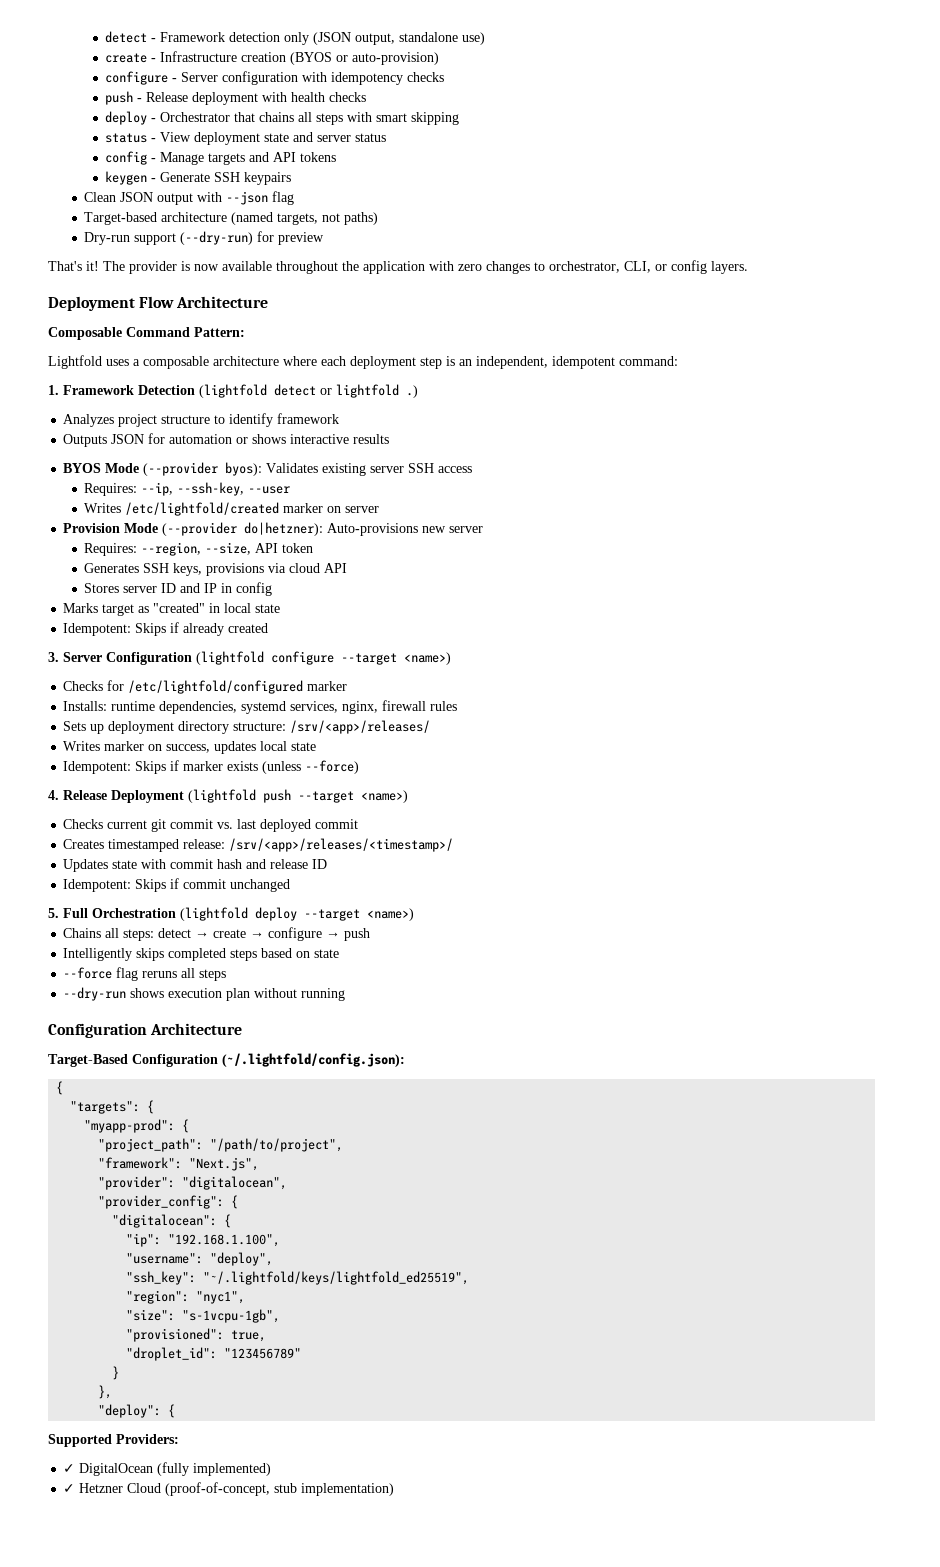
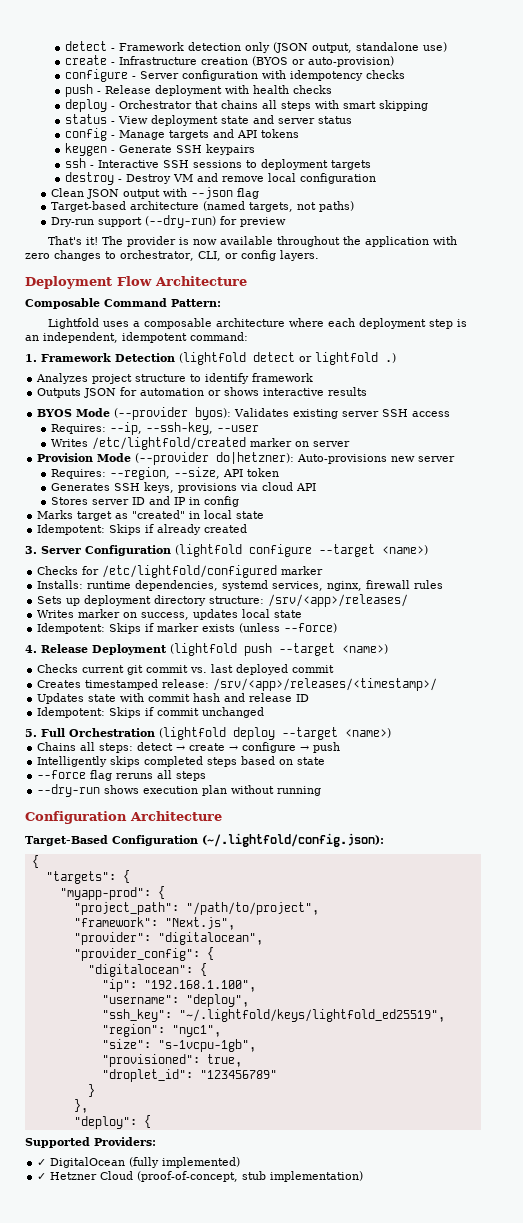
+ ssh - Interactive SSH sessions to deployment targets
+ destroy - Destroy VM and remove local configuration

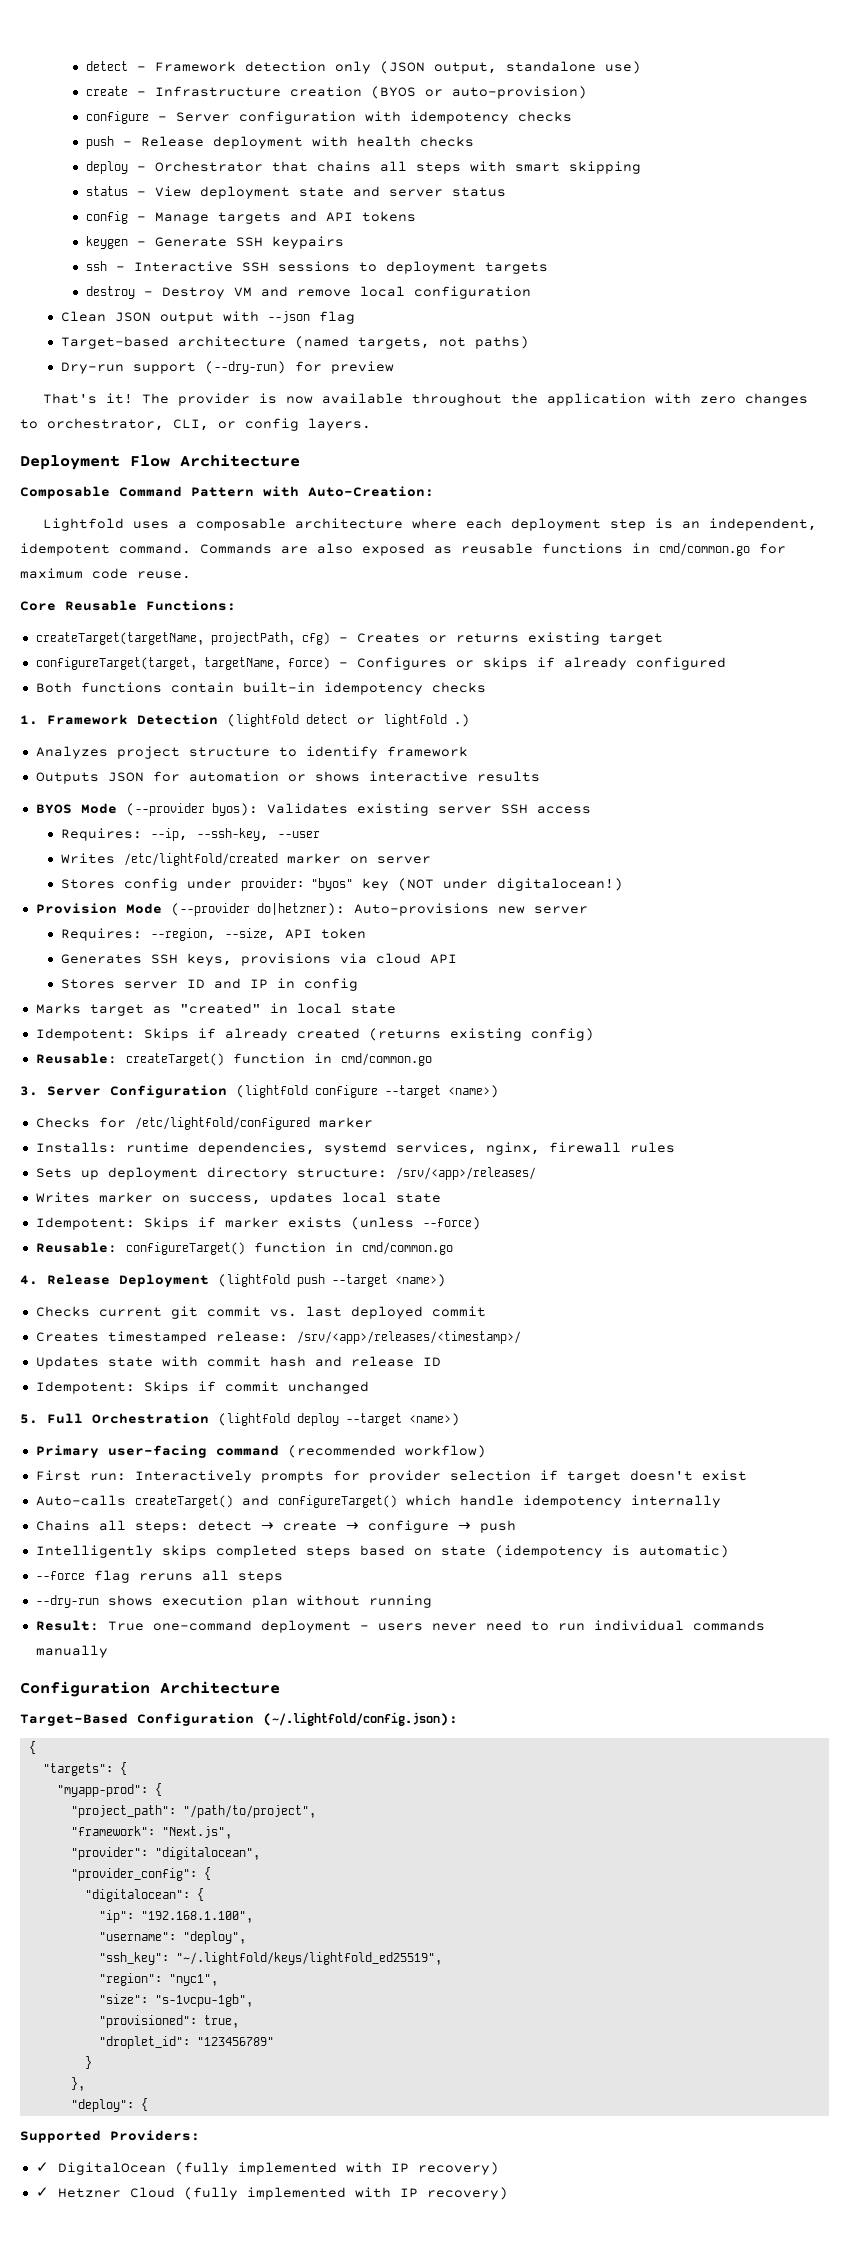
- Composable Command Pattern:
+ Composable Command Pattern with Auto-Creation:
- Lightfold uses a composable architecture where each deployment step is an independent, idempotent command:
+ Lightfold uses a composable architecture where each deployment step is an independent, idempotent command. Commands are also exposed as reusable functions in cmd/common.go for maximum code reuse.
+ Core Reusable Functions:
+ createTarget(targetName, projectPath, cfg) - Creates or returns existing target
+ configureTarget(target, targetName, force) - Configures or skips if already configured
+ Both functions contain built-in idempotency checks
+ Stores config under provider: "byos" key (NOT under digitalocean!)
- Idempotent: Skips if already created
+ Idempotent: Skips if already created (returns existing config)
+ Reusable: createTarget() function in cmd/common.go
+ Reusable: configureTarget() function in cmd/common.go
+ Primary user-facing command (recommended workflow)
+ First run: Interactively prompts for provider selection if target doesn't exist
+ Auto-calls createTarget() and configureTarget() which handle idempotency internally
- Intelligently skips completed steps based on state
+ Intelligently skips completed steps based on state (idempotency is automatic)
+ Result: True one-command deployment - users never need to run individual commands manually
- ✓ DigitalOcean (fully implemented)
+ ✓ DigitalOcean (fully implemented with IP recovery)
- ✓ Hetzner Cloud (proof-of-concept, stub implementation)
+ ✓ Hetzner Cloud (fully implemented with IP recovery)

